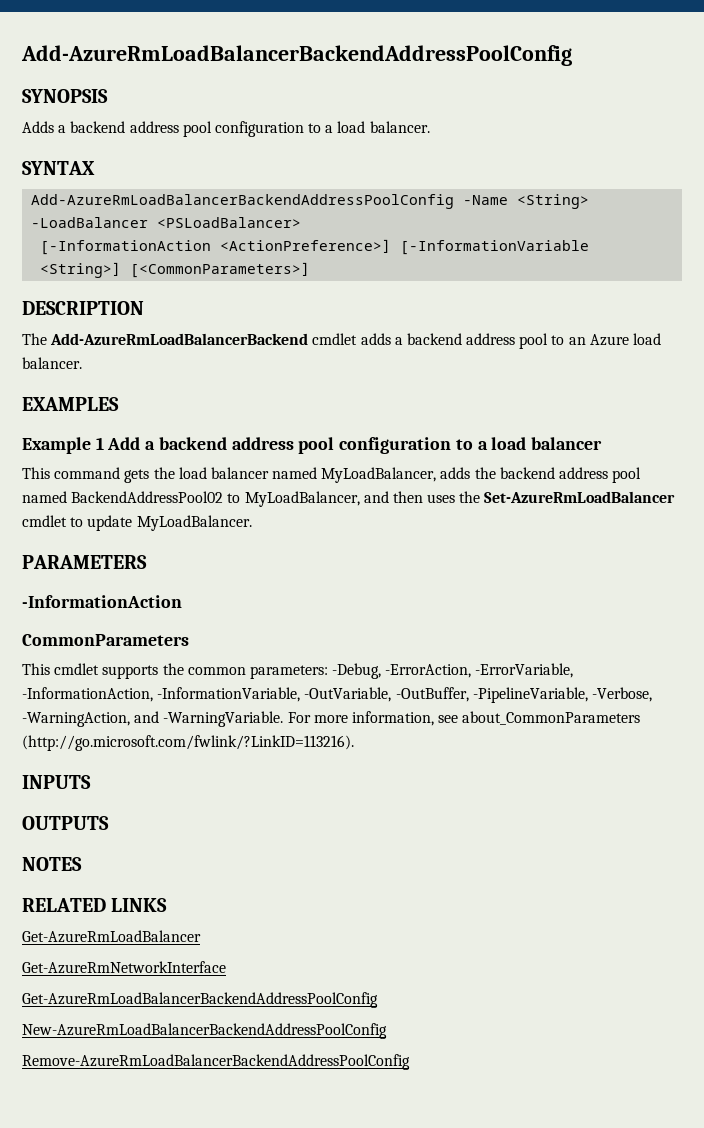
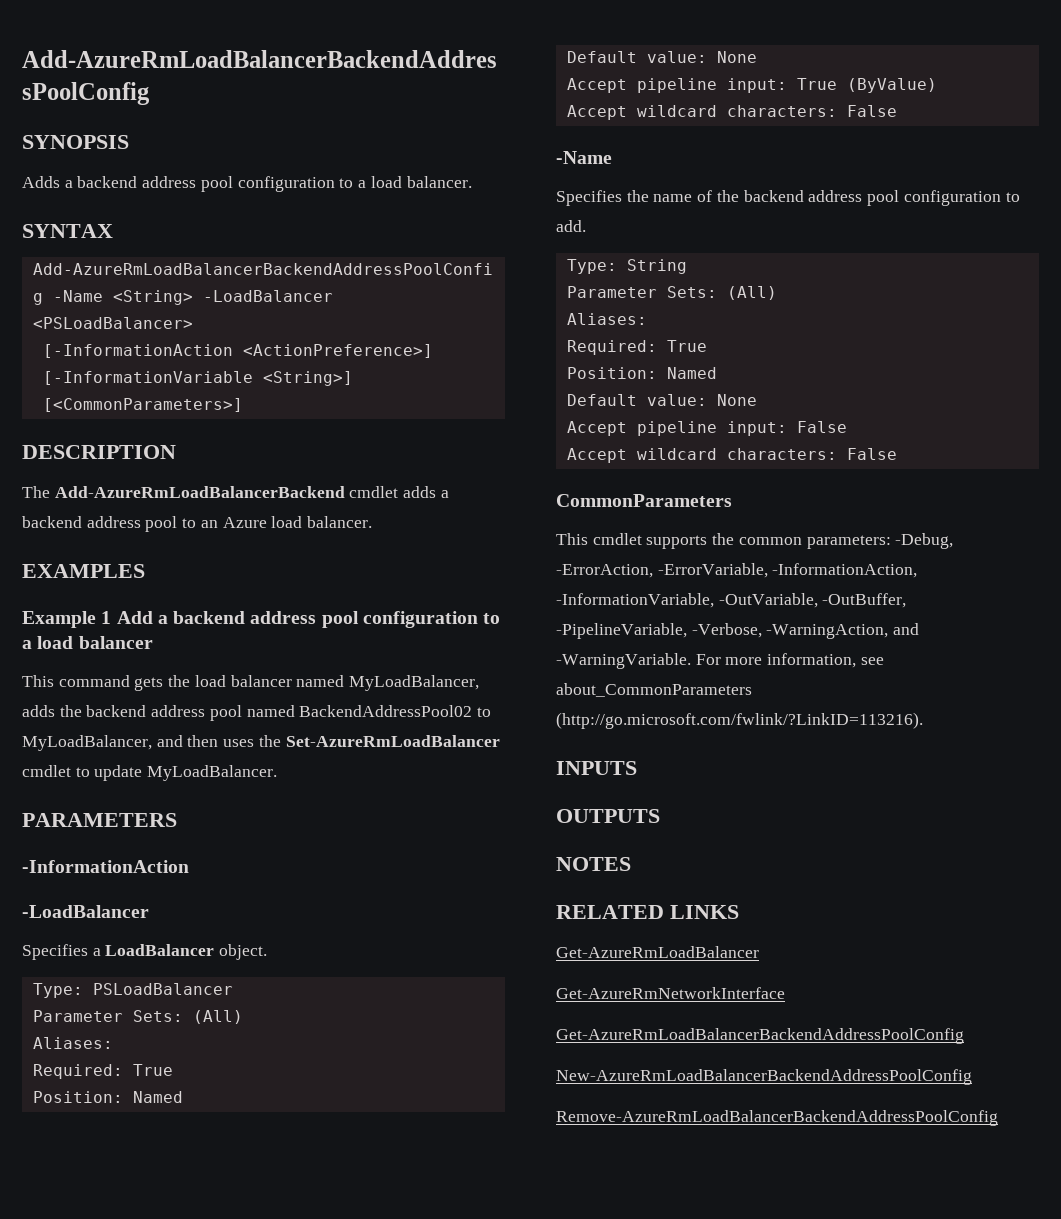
  -InformationAction
+ -LoadBalancer
+ Specifies a LoadBalancer object.
+ Type: PSLoadBalancer
+ Parameter Sets: (All)
+ Aliases:
+ Required: True
+ Position: Named
+ Default value: None
+ Accept pipeline input: True (ByValue)
+ Accept wildcard characters: False
+ -Name
+ Specifies the name of the backend address pool configuration to add.
+ Type: String
+ Parameter Sets: (All)
+ Aliases:
+ Required: True
+ Position: Named
+ Default value: None
+ Accept pipeline input: False
+ Accept wildcard characters: False

